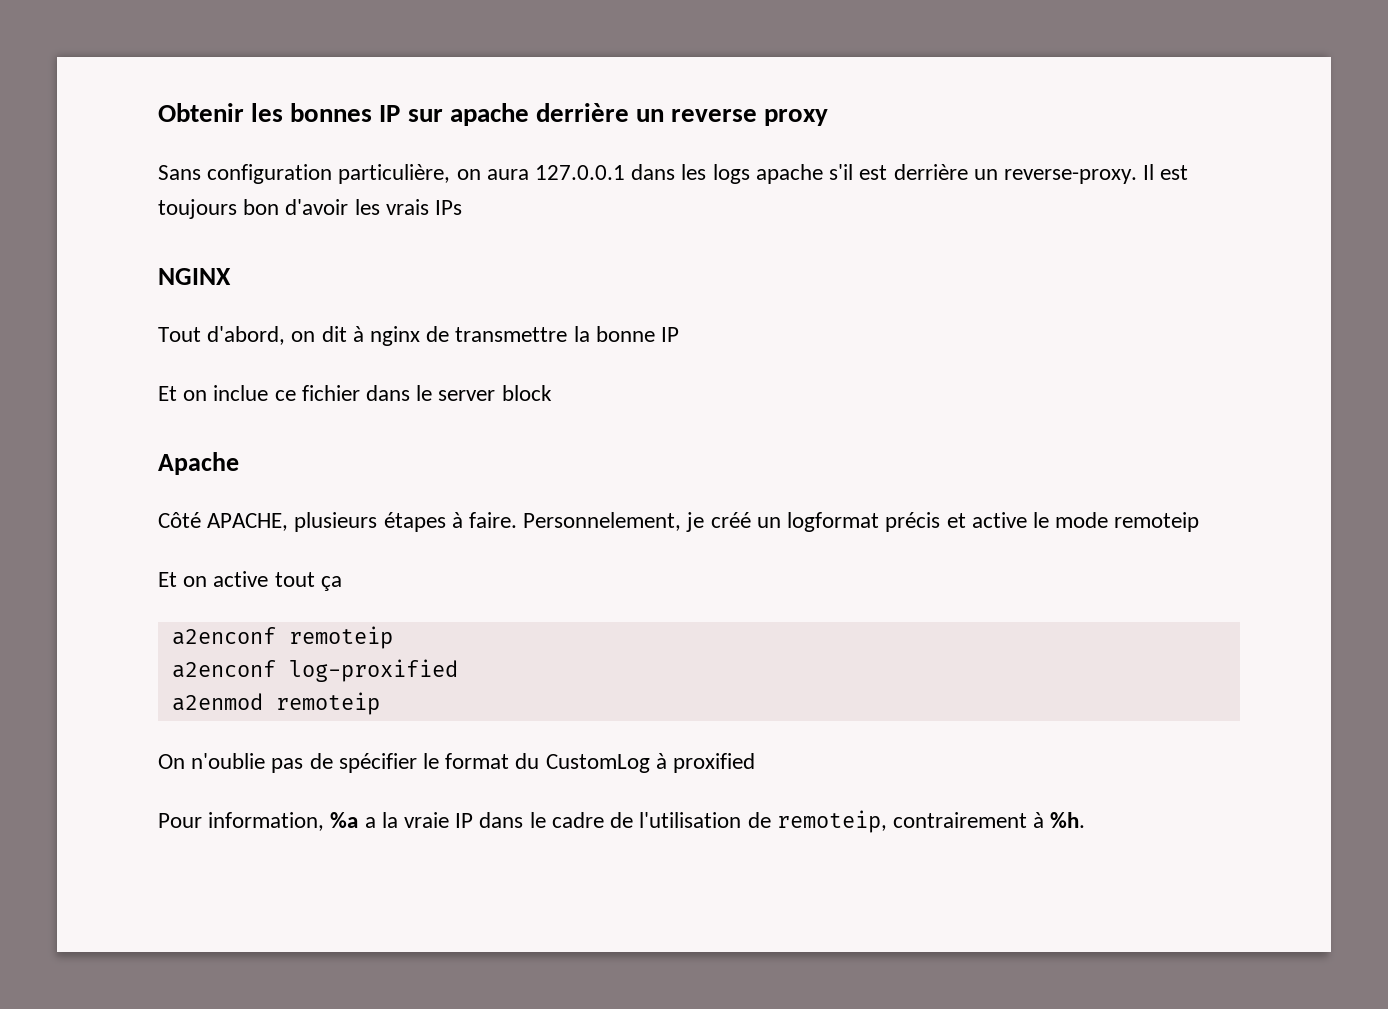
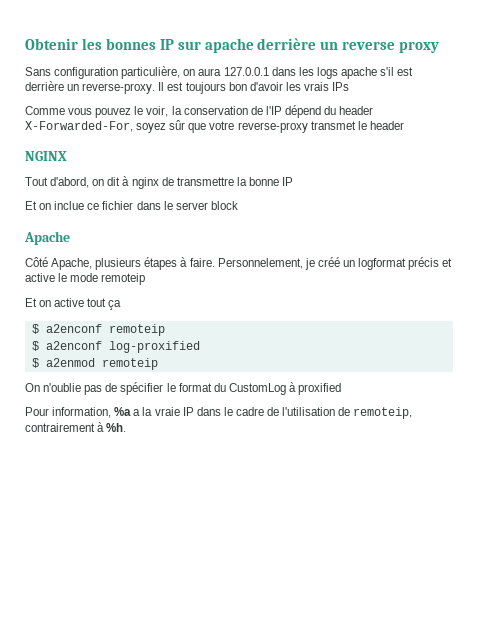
+ Comme vous pouvez le voir, la conservation de l'IP dépend du header X-Forwarded-For, soyez sûr que votre reverse-proxy transmet le header
- Côté APACHE, plusieurs étapes à faire.
+ Côté Apache, plusieurs étapes à faire.
- a2enconf remoteip
+ $ a2enconf remoteip
- a2enconf log-proxified
+ $ a2enconf log-proxified
- a2enmod remoteip
+ $ a2enmod remoteip

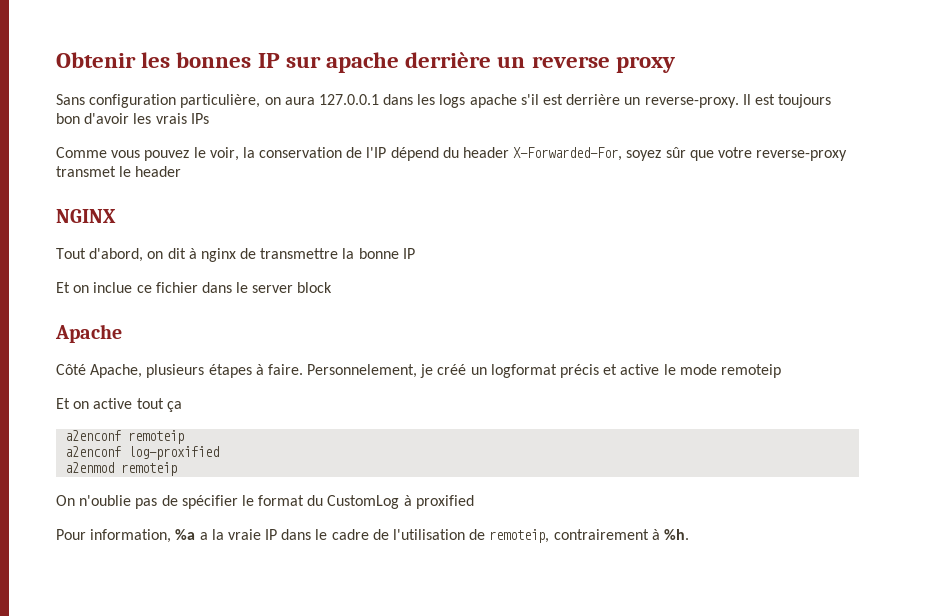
- $ a2enconf remoteip
+ a2enconf remoteip
- $ a2enconf log-proxified
+ a2enconf log-proxified
- $ a2enmod remoteip
+ a2enmod remoteip

